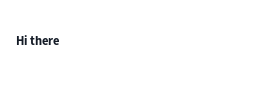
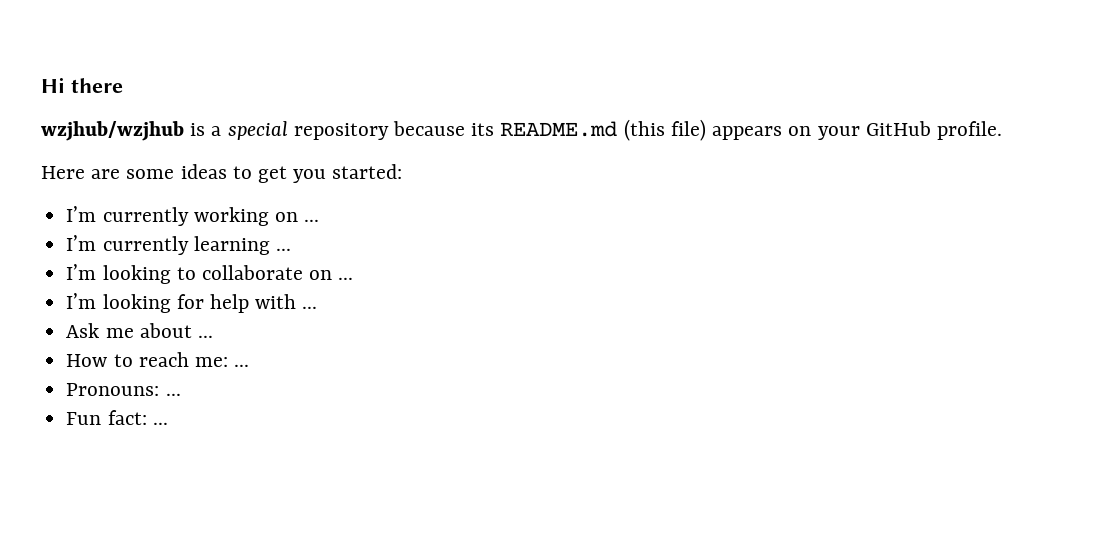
+ wzjhub/wzjhub is a special repository because its README.md (this file) appears on your GitHub profile.
+ Here are some ideas to get you started:
+ I’m currently working on ...
+ I’m currently learning ...
+ I’m looking to collaborate on ...
+ I’m looking for help with ...
+ Ask me about ...
+ How to reach me: ...
+ Pronouns: ...
+ Fun fact: ...

